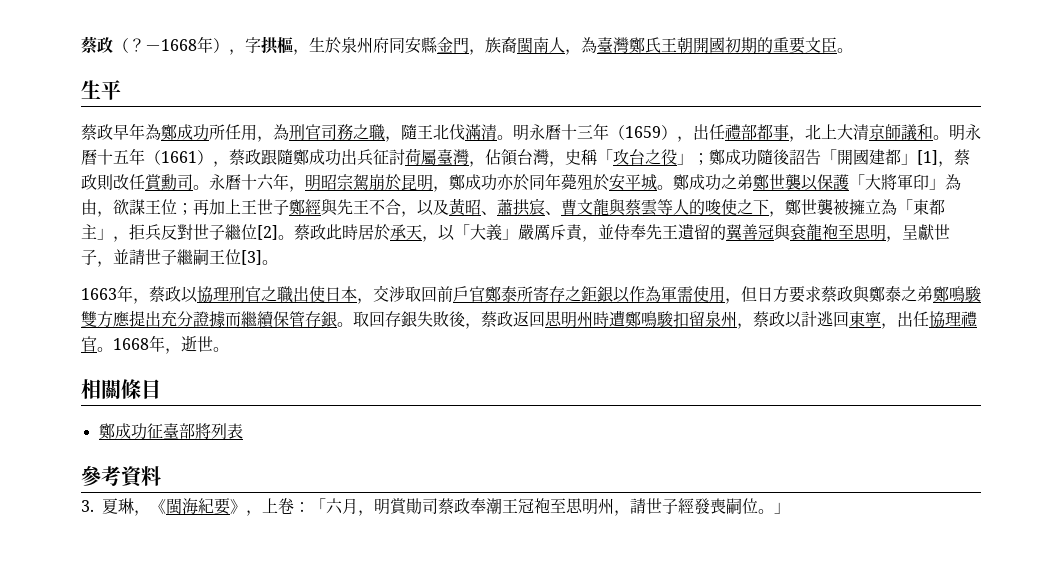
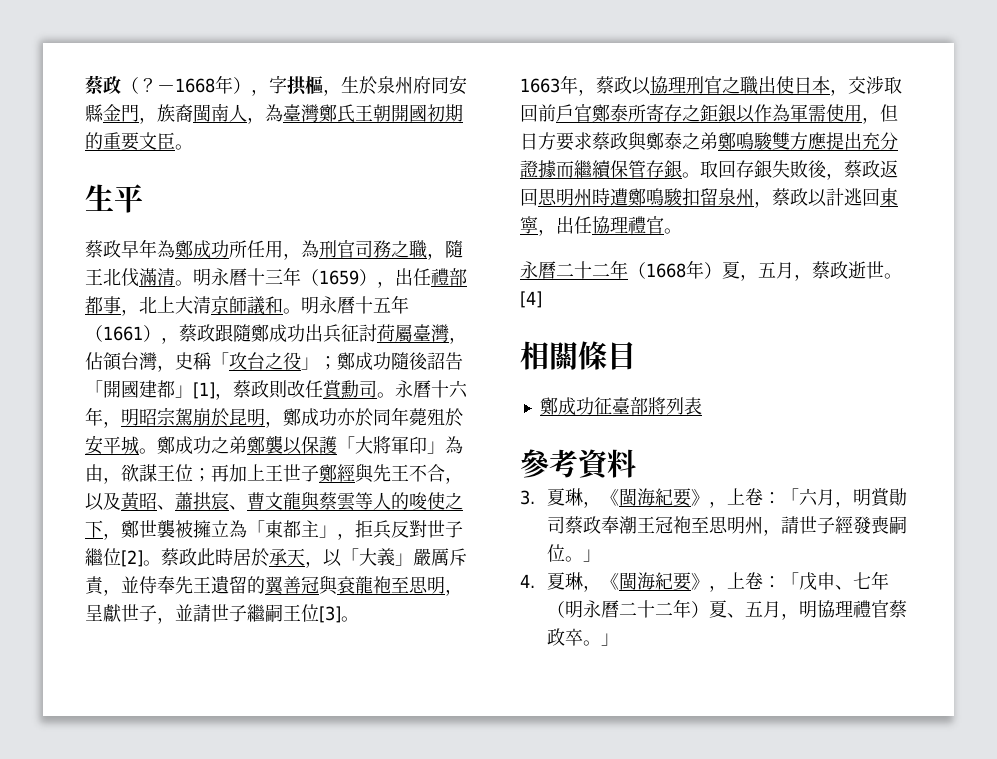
- 鄭成功之弟鄭世襲以保護「大將軍印」為由，欲謀王位；再加上王世子鄭經與先王不合，以及黃昭、蕭拱宸、曹文龍與蔡雲等人的唆使之下，鄭世襲被擁立為「東都主」，拒兵反對世子繼位[2]。
+ 鄭成功之弟鄭襲以保護「大將軍印」為由，欲謀王位；再加上王世子鄭經與先王不合，以及黃昭、蕭拱宸、曹文龍與蔡雲等人的唆使之下，鄭世襲被擁立為「東都主」，拒兵反對世子繼位[2]。
- 取回存銀失敗後，蔡政返回思明州時遭鄭鳴駿扣留泉州，蔡政以計逃回東寧，出任協理禮官。1668年，逝世。
+ 取回存銀失敗後，蔡政返回思明州時遭鄭鳴駿扣留泉州，蔡政以計逃回東寧，出任協理禮官。
+ 永曆二十二年（1668年）夏，五月，蔡政逝世。[4]
+ 4.夏琳，《閩海紀要》，上卷：「戊申、七年（明永曆二十二年）夏、五月，明協理禮官蔡政卒。」

